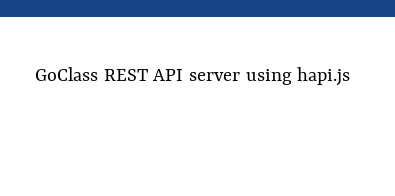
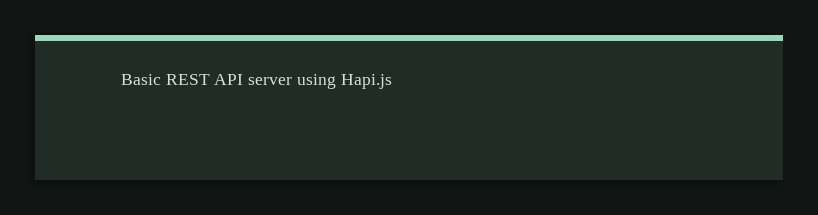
- GoClass REST API server using hapi.js
+ Basic REST API server using Hapi.js

